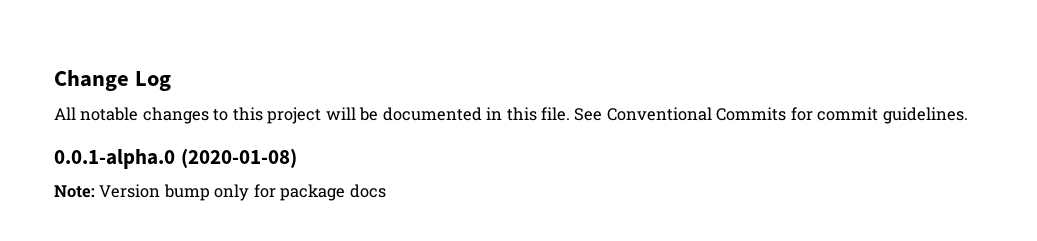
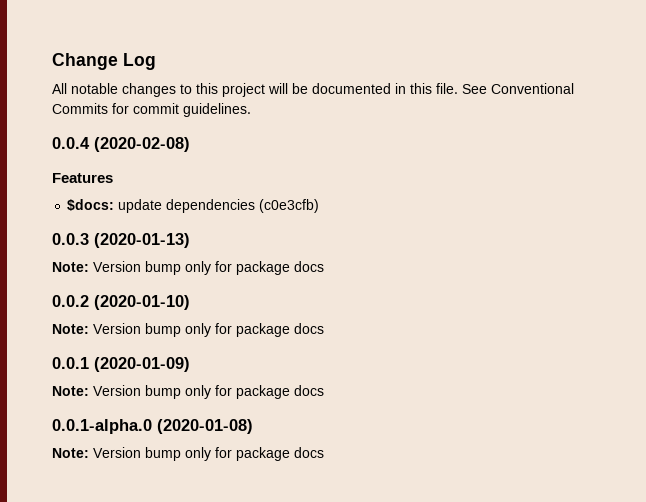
+ 0.0.4 (2020-02-08)
+ Features
+ $docs: update dependencies (c0e3cfb)
+ 0.0.3 (2020-01-13)
+ Note: Version bump only for package docs
+ 0.0.2 (2020-01-10)
+ Note: Version bump only for package docs
+ 0.0.1 (2020-01-09)
+ Note: Version bump only for package docs

